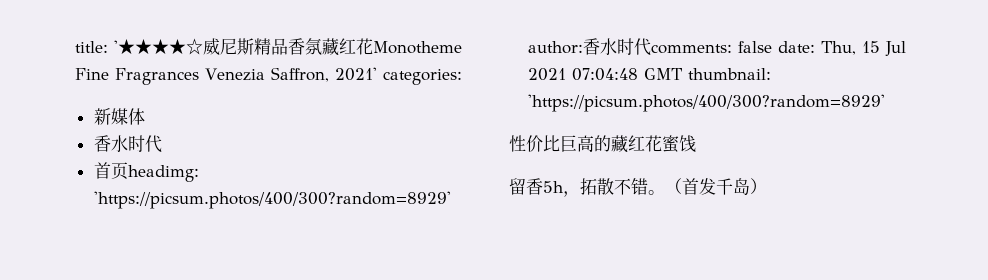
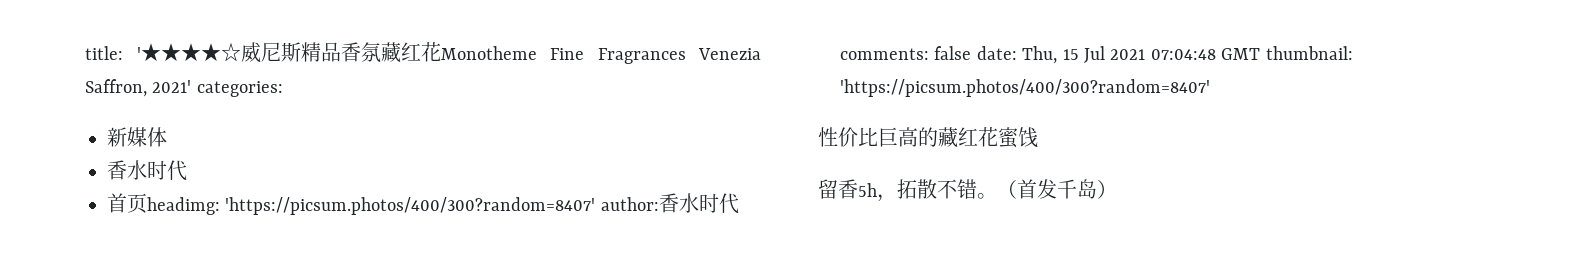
- 首页headimg: 'https://picsum.photos/400/300?random=8929' author:香水时代comments: false date: Thu, 15 Jul 2021 07:04:48 GMT thumbnail: 'https://picsum.photos/400/300?random=8929'
+ 首页headimg: 'https://picsum.photos/400/300?random=8407' author:香水时代comments: false date: Thu, 15 Jul 2021 07:04:48 GMT thumbnail: 'https://picsum.photos/400/300?random=8407'

